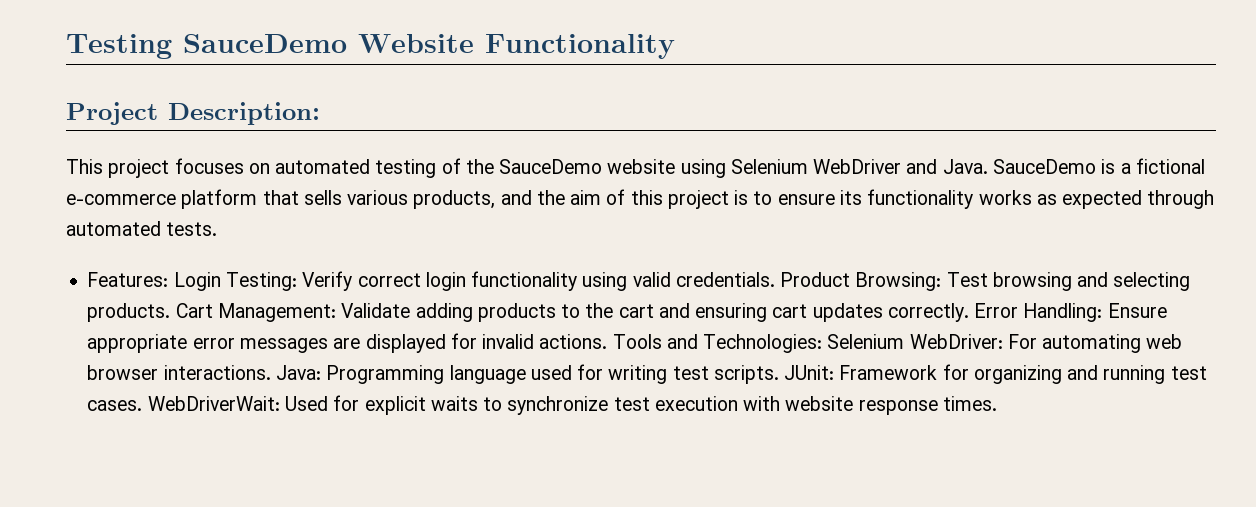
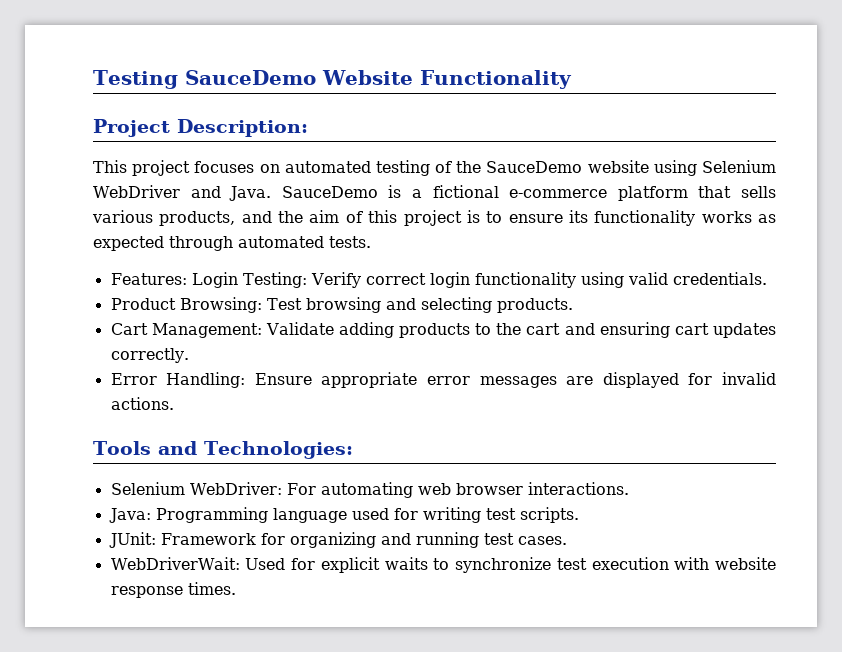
- Verify correct login functionality using valid credentials. Product Browsing:
+ Verify correct login functionality using valid credentials.
+ Product Browsing:
- Test browsing and selecting products. Cart Management:
+ Test browsing and selecting products.
+ Cart Management:
- Validate adding products to the cart and ensuring cart updates correctly. Error Handling:
+ Validate adding products to the cart and ensuring cart updates correctly.
+ Error Handling:
- Ensure appropriate error messages are displayed for invalid actions. Tools and Technologies: Selenium WebDriver:
+ Ensure appropriate error messages are displayed for invalid actions.
+ Tools and Technologies:
+ Selenium WebDriver:
- For automating web browser interactions. Java:
+ For automating web browser interactions.
+ Java:
- Programming language used for writing test scripts. JUnit:
+ Programming language used for writing test scripts.
+ JUnit:
- Framework for organizing and running test cases. WebDriverWait:
+ Framework for organizing and running test cases.
+ WebDriverWait:

